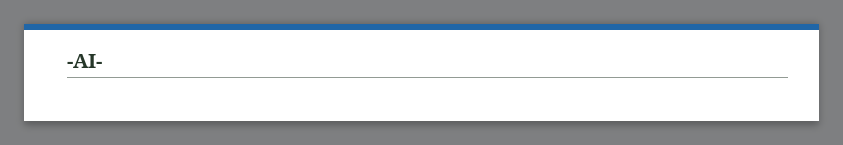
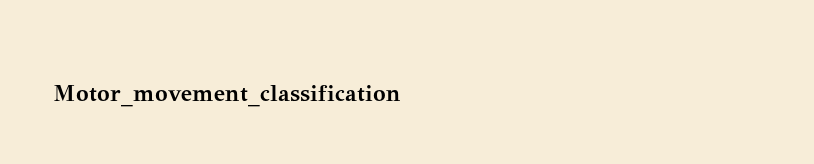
- -AI-
+ Motor_movement_classification

